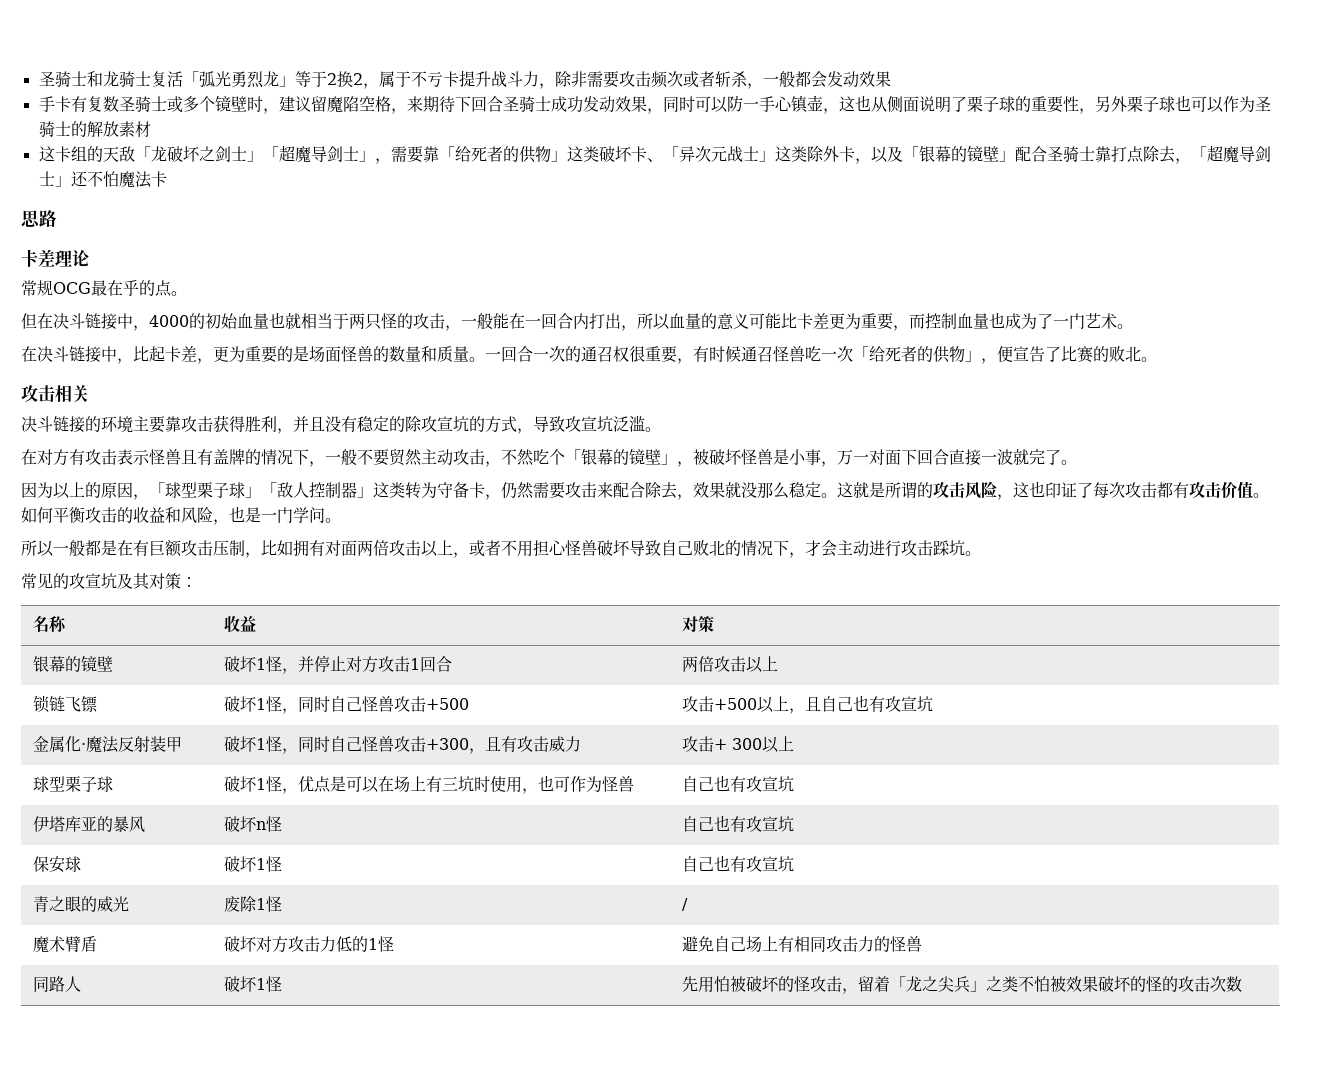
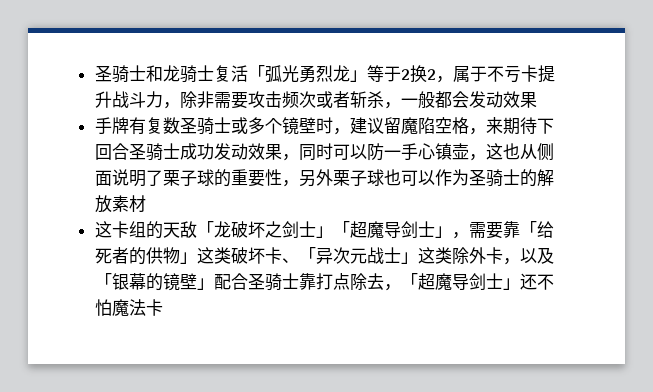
- 手卡有复数圣骑士或多个镜壁时，建议留魔陷空格，来期待下回合圣骑士成功发动效果，同时可以防一手心镇壶，这也从侧面说明了栗子球的重要性，另外栗子球也可以作为圣骑士的解放素材
+ 手牌有复数圣骑士或多个镜壁时，建议留魔陷空格，来期待下回合圣骑士成功发动效果，同时可以防一手心镇壶，这也从侧面说明了栗子球的重要性，另外栗子球也可以作为圣骑士的解放素材
- 思路
- 卡差理论
- 常规OCG最在乎的点。
- 但在决斗链接中，4000的初始血量也就相当于两只怪的攻击，一般能在一回合内打出，所以血量的意义可能比卡差更为重要，而控制血量也成为了一门艺术。
- 在决斗链接中，比起卡差，更为重要的是场面怪兽的数量和质量。一回合一次的通召权很重要，有时候通召怪兽吃一次「给死者的供物」，便宣告了比赛的败北。
- 攻击相关
- 决斗链接的环境主要靠攻击获得胜利，并且没有稳定的除攻宣坑的方式，导致攻宣坑泛滥。
- 在对方有攻击表示怪兽且有盖牌的情况下，一般不要贸然主动攻击，不然吃个「银幕的镜壁」，被破坏怪兽是小事，万一对面下回合直接一波就完了。
- 因为以上的原因，「球型栗子球」「敌人控制器」这类转为守备卡，仍然需要攻击来配合除去，效果就没那么稳定。这就是所谓的攻击风险，这也印证了每次攻击都有攻击价值。如何平衡攻击的收益和风险，也是一门学问。
- 所以一般都是在有巨额攻击压制，比如拥有对面两倍攻击以上，或者不用担心怪兽破坏导致自己败北的情况下，才会主动进行攻击踩坑。
- 常见的攻宣坑及其对策：
- 名称 | 收益 | 对策
- 银幕的镜壁 | 破坏1怪，并停止对方攻击1回合 | 两倍攻击以上
- 锁链飞镖 | 破坏1怪，同时自己怪兽攻击+500 | 攻击+500以上，且自己也有攻宣坑
- 金属化·魔法反射装甲 | 破坏1怪，同时自己怪兽攻击+300，且有攻击威力 | 攻击+ 300以上
- 球型栗子球 | 破坏1怪，优点是可以在场上有三坑时使用，也可作为怪兽 | 自己也有攻宣坑
- 伊塔库亚的暴风 | 破坏n怪 | 自己也有攻宣坑
- 保安球 | 破坏1怪 | 自己也有攻宣坑
- 青之眼的威光 | 废除1怪 | /
- 魔术臂盾 | 破坏对方攻击力低的1怪 | 避免自己场上有相同攻击力的怪兽
- 同路人 | 破坏1怪 | 先用怕被破坏的怪攻击，留着「龙之尖兵」之类不怕被效果破坏的怪的攻击次数

